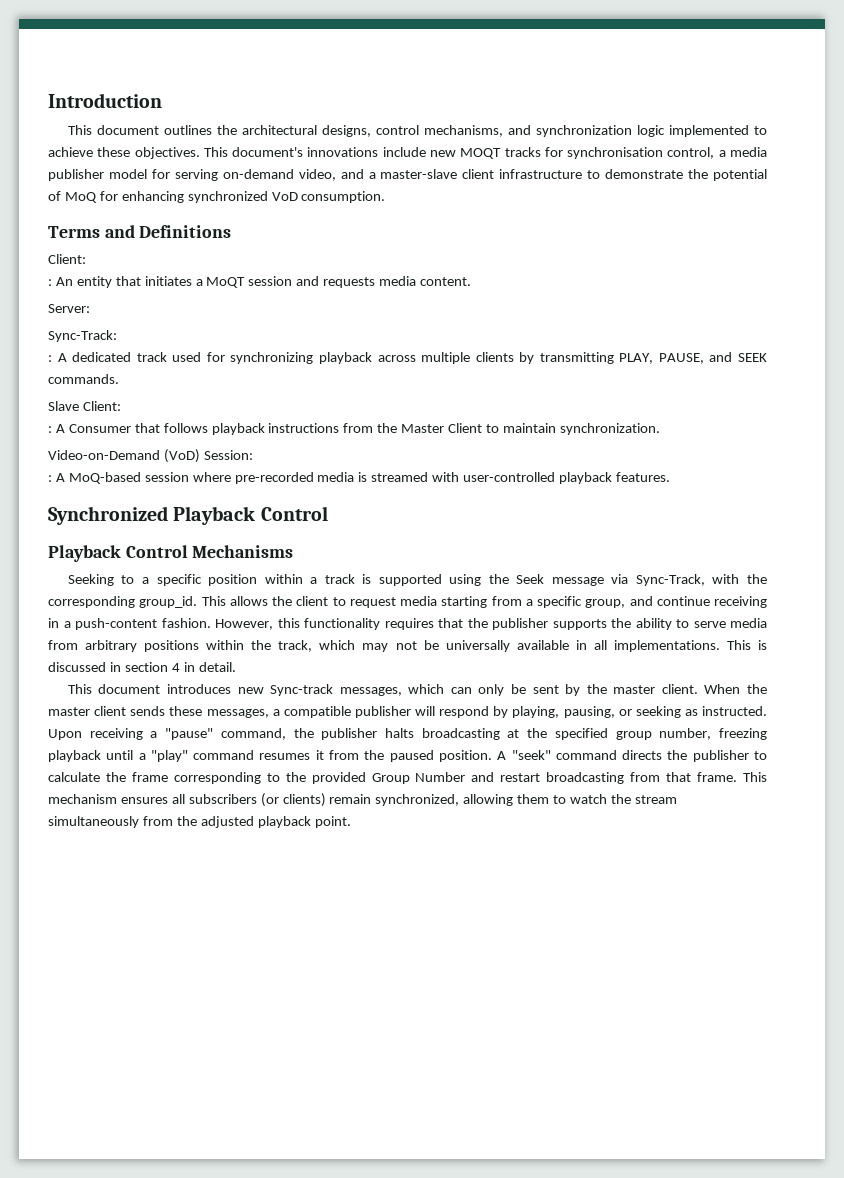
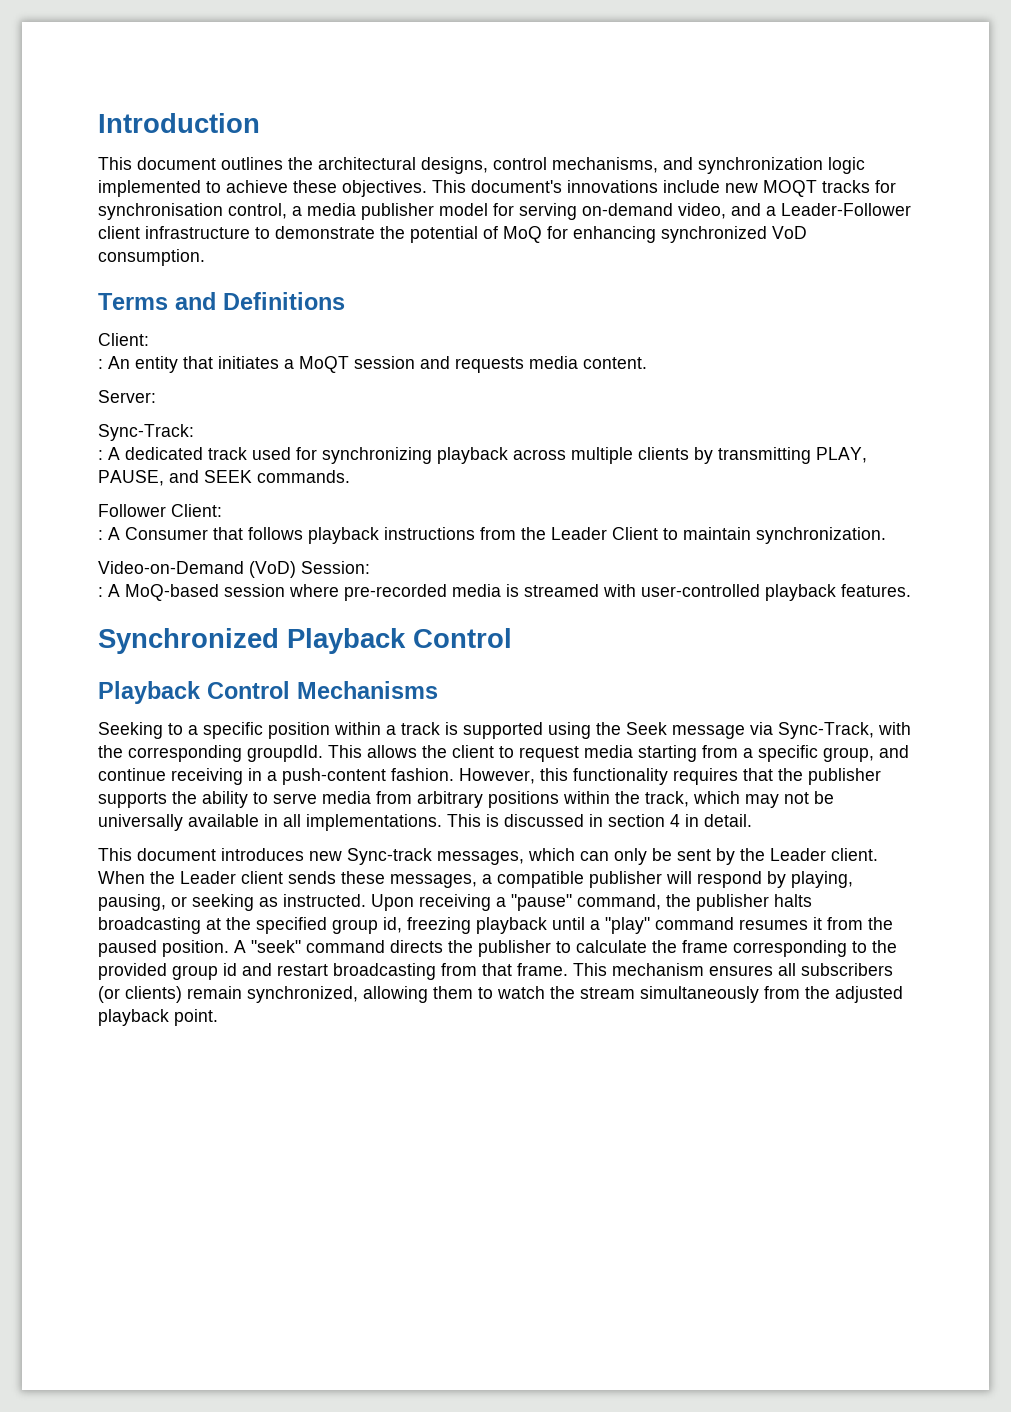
- This document's innovations include new MOQT tracks for synchronisation control, a media publisher model for serving on-demand video, and a master-slave client infrastructure to demonstrate the potential of MoQ for enhancing synchronized VoD consumption.
+ This document's innovations include new MOQT tracks for synchronisation control, a media publisher model for serving on-demand video, and a Leader-Follower client infrastructure to demonstrate the potential of MoQ for enhancing synchronized VoD consumption.
- Slave Client:
+ Follower Client:
- : A Consumer that follows playback instructions from the Master Client to maintain synchronization.
+ : A Consumer that follows playback instructions from the Leader Client to maintain synchronization.
- Seeking to a specific position within a track is supported using the Seek message via Sync-Track, with the corresponding group_id.
+ Seeking to a specific position within a track is supported using the Seek message via Sync-Track, with the corresponding groupdId.
- This document introduces new Sync-track messages, which can only be sent by the master client.
+ This document introduces new Sync-track messages, which can only be sent by the Leader client.
- When the master client sends these messages, a compatible publisher will respond by playing, pausing, or seeking as instructed.
+ When the Leader client sends these messages, a compatible publisher will respond by playing, pausing, or seeking as instructed.
- Upon receiving a "pause" command, the publisher halts broadcasting at the specified group number, freezing playback until a "play" command resumes it from the paused position.
+ Upon receiving a "pause" command, the publisher halts broadcasting at the specified group id, freezing playback until a "play" command resumes it from the paused position.
- A "seek" command directs the publisher to calculate the frame corresponding to the provided Group Number and restart broadcasting from that frame.
+ A "seek" command directs the publisher to calculate the frame corresponding to the provided group id and restart broadcasting from that frame.

